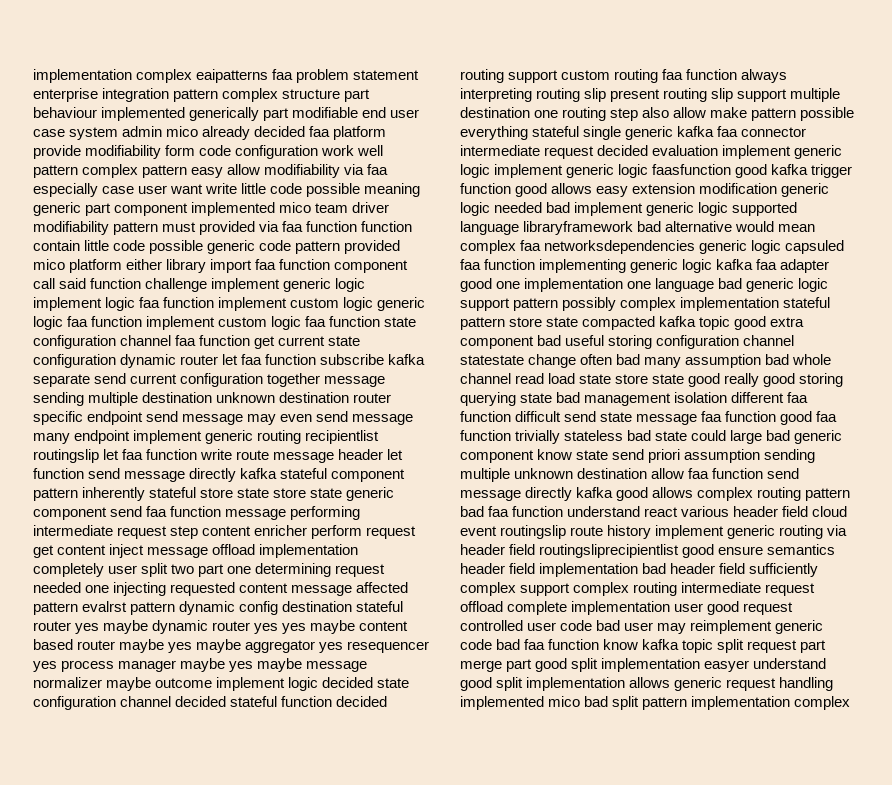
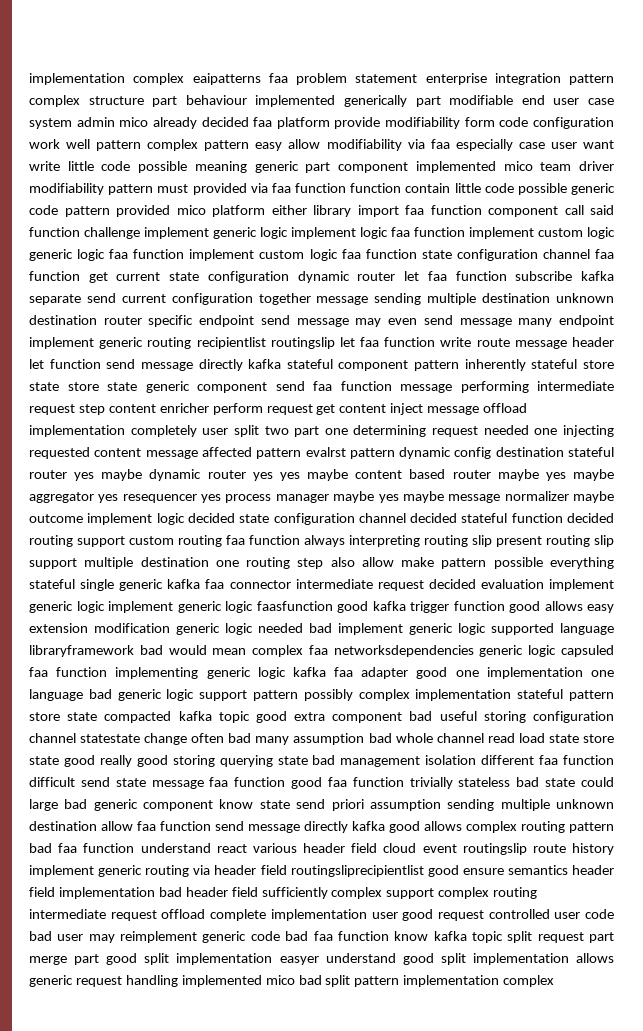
- implementation complex eaipatterns faa problem statement enterprise integration pattern complex structure part behaviour implemented generically part modifiable end user case system admin mico already decided faa platform provide modifiability form code configuration work well pattern complex pattern easy allow modifiability via faa especially case user want write little code possible meaning generic part component implemented mico team driver modifiability pattern must provided via faa function function contain little code possible generic code pattern provided mico platform either library import faa function component call said function challenge implement generic logic implement logic faa function implement custom logic generic logic faa function implement custom logic faa function state configuration channel faa function get current state configuration dynamic router let faa function subscribe kafka separate send current configuration together message sending multiple destination unknown destination router specific endpoint send message may even send message many endpoint implement generic routing recipientlist routingslip let faa function write route message header let function send message directly kafka stateful component pattern inherently stateful store state store state generic component send faa function message performing intermediate request step content enricher perform request get content inject message offload implementation completely user split two part one determining request needed one injecting requested content message affected pattern evalrst pattern dynamic config destination stateful router yes maybe dynamic router yes yes maybe content based router maybe yes maybe aggregator yes resequencer yes process manager maybe yes maybe message normalizer maybe outcome implement logic decided state configuration channel decided stateful function decided routing support custom routing faa function always interpreting routing slip present routing slip support multiple destination one routing step also allow make pattern possible everything stateful single generic kafka faa connector intermediate request decided evaluation implement generic logic implement generic logic faasfunction good kafka trigger function good allows easy extension modification generic logic needed bad implement generic logic supported language libraryframework bad alternative would mean complex faa networksdependencies generic logic capsuled faa function implementing generic logic kafka faa adapter good one implementation one language bad generic logic support pattern possibly complex implementation stateful pattern store state compacted kafka topic good extra component bad useful storing configuration channel statestate change often bad many assumption bad whole channel read load state store state good really good storing querying state bad management isolation different faa function difficult send state message faa function good faa function trivially stateless bad state could large bad generic component know state send priori assumption sending multiple unknown destination allow faa function send message directly kafka good allows complex routing pattern bad faa function understand react various header field cloud event routingslip route history implement generic routing via header field routingsliprecipientlist good ensure semantics header field implementation bad header field sufficiently complex support complex routing intermediate request offload complete implementation user good request controlled user code bad user may reimplement generic code bad faa function know kafka topic split request part merge part good split implementation easyer understand good split implementation allows generic request handling implemented mico bad split pattern implementation complex
+ implementation complex eaipatterns faa problem statement enterprise integration pattern complex structure part behaviour implemented generically part modifiable end user case system admin mico already decided faa platform provide modifiability form code configuration work well pattern complex pattern easy allow modifiability via faa especially case user want write little code possible meaning generic part component implemented mico team driver modifiability pattern must provided via faa function function contain little code possible generic code pattern provided mico platform either library import faa function component call said function challenge implement generic logic implement logic faa function implement custom logic generic logic faa function implement custom logic faa function state configuration channel faa function get current state configuration dynamic router let faa function subscribe kafka separate send current configuration together message sending multiple destination unknown destination router specific endpoint send message may even send message many endpoint implement generic routing recipientlist routingslip let faa function write route message header let function send message directly kafka stateful component pattern inherently stateful store state store state generic component send faa function message performing intermediate request step content enricher perform request get content inject message offload implementation completely user split two part one determining request needed one injecting requested content message affected pattern evalrst pattern dynamic config destination stateful router yes maybe dynamic router yes yes maybe content based router maybe yes maybe aggregator yes resequencer yes process manager maybe yes maybe message normalizer maybe outcome implement logic decided state configuration channel decided stateful function decided routing support custom routing faa function always interpreting routing slip present routing slip support multiple destination one routing step also allow make pattern possible everything stateful single generic kafka faa connector intermediate request decided evaluation implement generic logic implement generic logic faasfunction good kafka trigger function good allows easy extension modification generic logic needed bad implement generic logic supported language libraryframework bad would mean complex faa networksdependencies generic logic capsuled faa function implementing generic logic kafka faa adapter good one implementation one language bad generic logic support pattern possibly complex implementation stateful pattern store state compacted kafka topic good extra component bad useful storing configuration channel statestate change often bad many assumption bad whole channel read load state store state good really good storing querying state bad management isolation different faa function difficult send state message faa function good faa function trivially stateless bad state could large bad generic component know state send priori assumption sending multiple unknown destination allow faa function send message directly kafka good allows complex routing pattern bad faa function understand react various header field cloud event routingslip route history implement generic routing via header field routingsliprecipientlist good ensure semantics header field implementation bad header field sufficiently complex support complex routing intermediate request offload complete implementation user good request controlled user code bad user may reimplement generic code bad faa function know kafka topic split request part merge part good split implementation easyer understand good split implementation allows generic request handling implemented mico bad split pattern implementation complex

